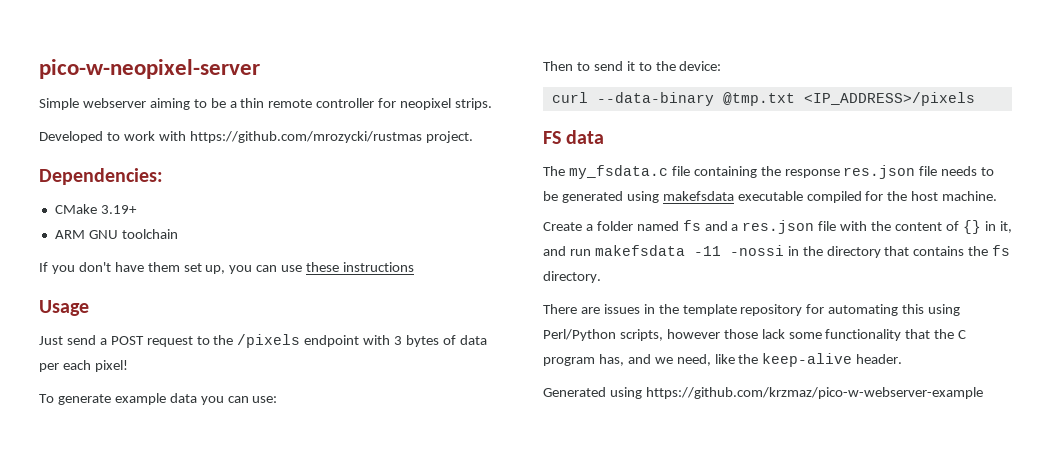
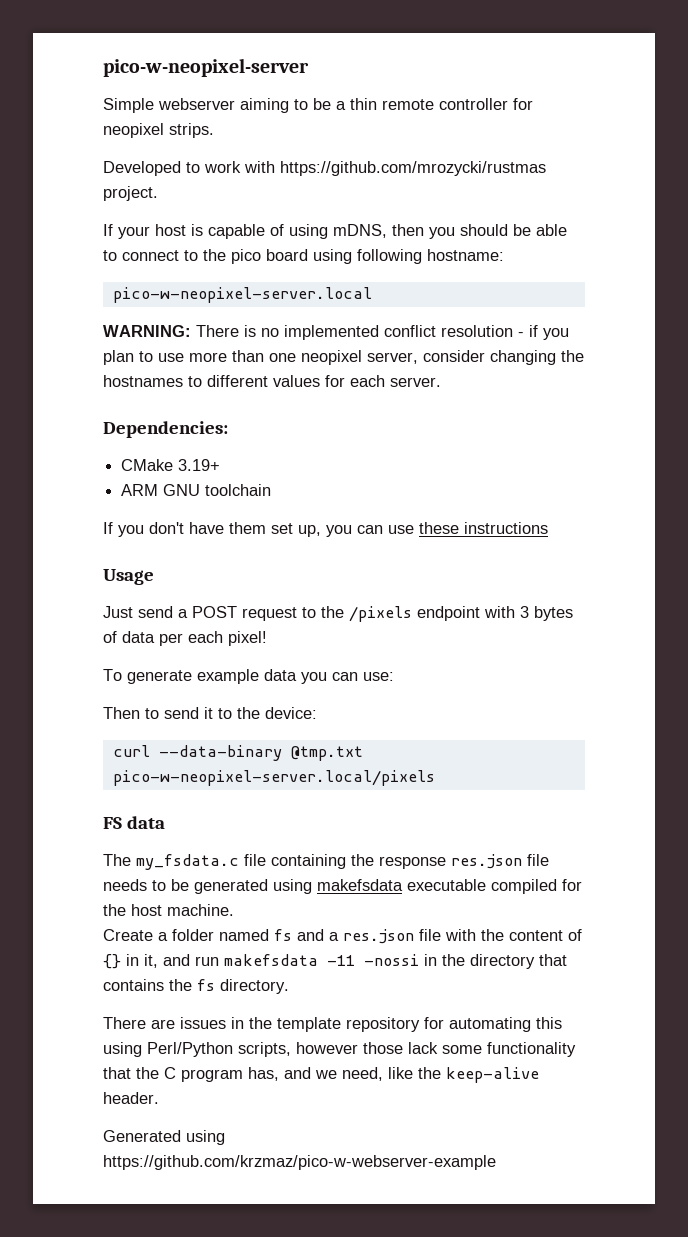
+ If your host is capable of using mDNS, then you should be able to connect to the pico board using following hostname:
+ pico-w-neopixel-server.local
+ WARNING: There is no implemented conflict resolution - if you plan to use more than one neopixel server, consider changing the hostnames to different values for each server.
- curl --data-binary @tmp.txt <IP_ADDRESS>/pixels
+ curl --data-binary @tmp.txt pico-w-neopixel-server.local/pixels

